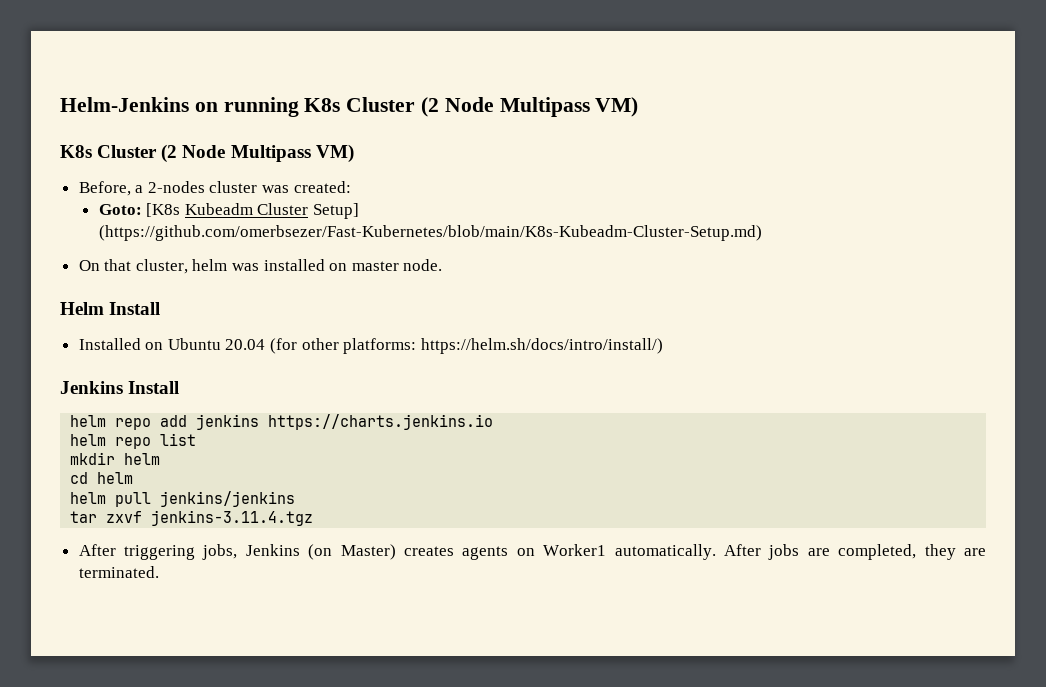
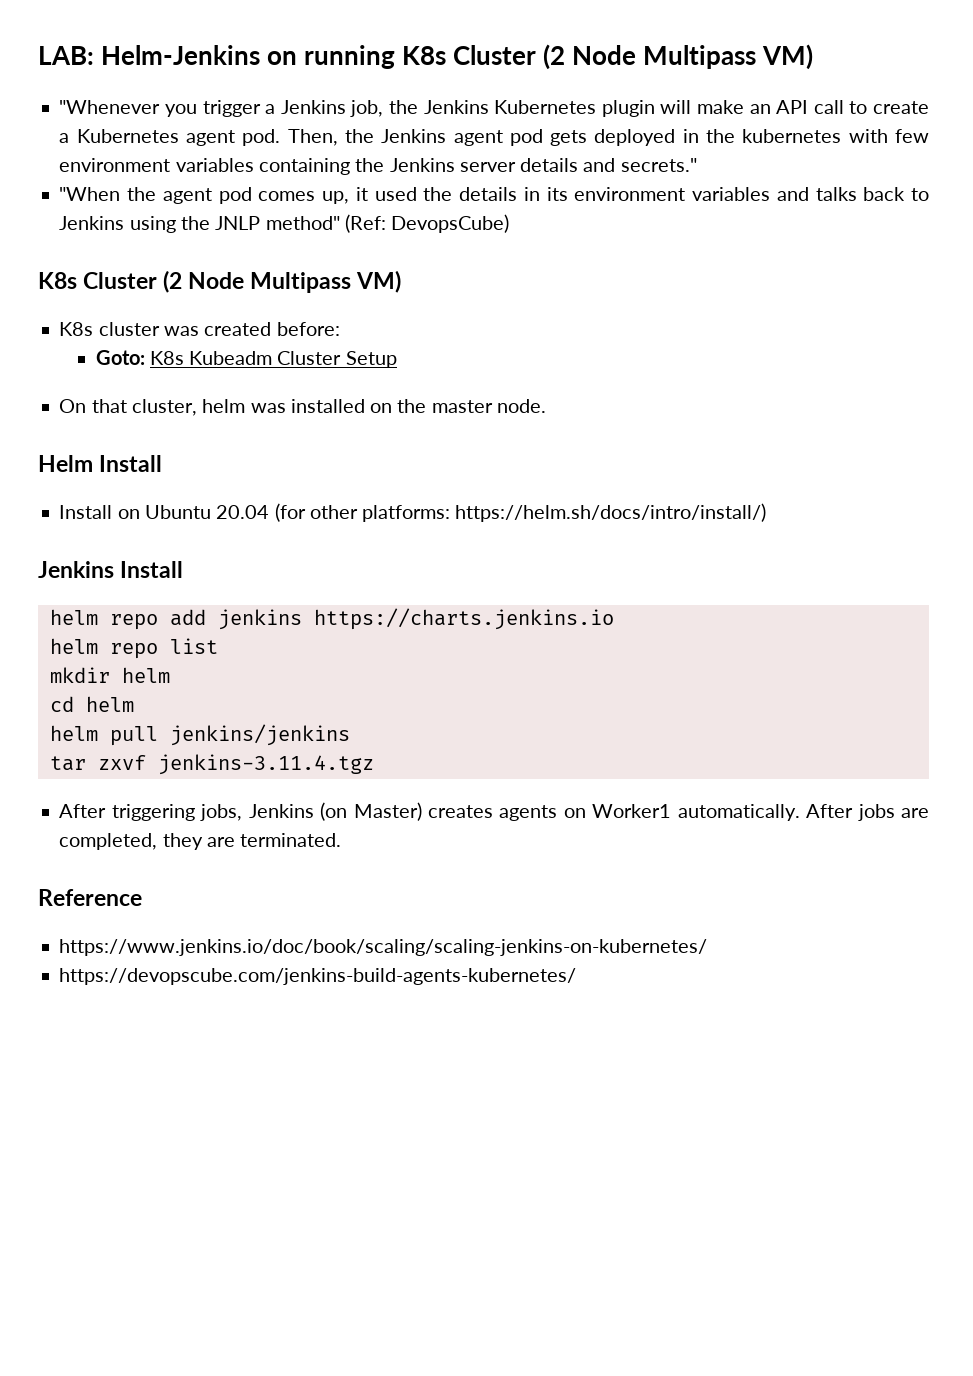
- Helm-Jenkins on running K8s Cluster (2 Node Multipass VM)
+ LAB: Helm-Jenkins on running K8s Cluster (2 Node Multipass VM)
+ "Whenever you trigger a Jenkins job, the Jenkins Kubernetes plugin will make an API call to create a Kubernetes agent pod. Then, the Jenkins agent pod gets deployed in the kubernetes with few environment variables containing the Jenkins server details and secrets."
+ "When the agent pod comes up, it used the details in its environment variables and talks back to Jenkins using the JNLP method" (Ref: DevopsCube)
  K8s Cluster (2 Node Multipass VM)
- Before, a 2-nodes cluster was created:
+ K8s cluster was created before:
- Goto: [K8s Kubeadm Cluster Setup] (https://github.com/omerbsezer/Fast-Kubernetes/blob/main/K8s-Kubeadm-Cluster-Setup.md)
+ Goto: K8s Kubeadm Cluster Setup
- On that cluster, helm was installed on master node.
+ On that cluster, helm was installed on the master node.
- Installed on Ubuntu 20.04 (for other platforms: https://helm.sh/docs/intro/install/)
+ Install on Ubuntu 20.04 (for other platforms: https://helm.sh/docs/intro/install/)
+ Reference
+ https://www.jenkins.io/doc/book/scaling/scaling-jenkins-on-kubernetes/
+ https://devopscube.com/jenkins-build-agents-kubernetes/

